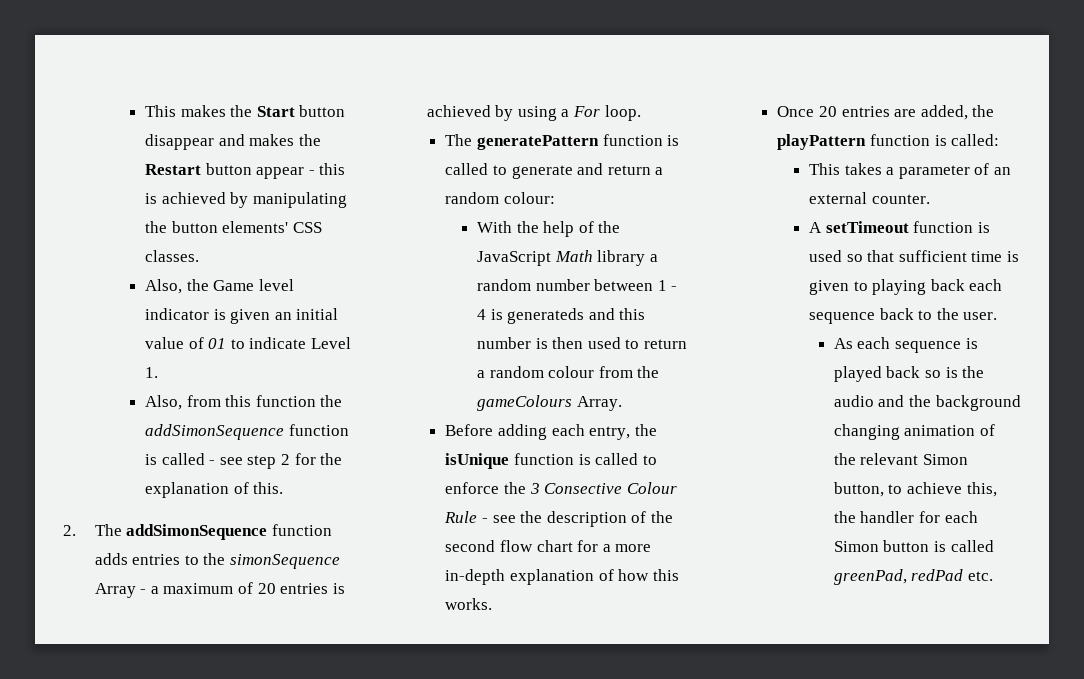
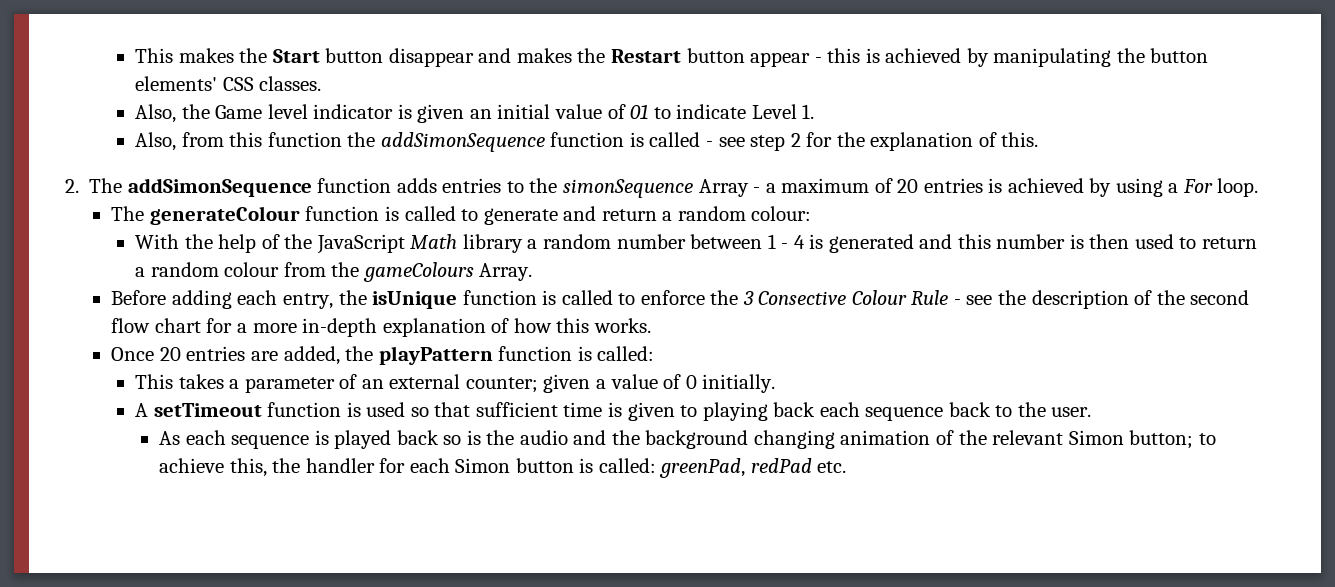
- The generatePattern function is called to generate and return a random colour:
+ The generateColour function is called to generate and return a random colour:
- With the help of the JavaScript Math library a random number between 1 - 4 is generateds and this number is then used to return a random colour from the gameColours Array.
+ With the help of the JavaScript Math library a random number between 1 - 4 is generated and this number is then used to return a random colour from the gameColours Array.
- This takes a parameter of an external counter.
+ This takes a parameter of an external counter; given a value of 0 initially.
- As each sequence is played back so is the audio and the background changing animation of the relevant Simon button, to achieve this, the handler for each Simon button is called greenPad, redPad etc.
+ As each sequence is played back so is the audio and the background changing animation of the relevant Simon button; to achieve this, the handler for each Simon button is called: greenPad, redPad etc.

